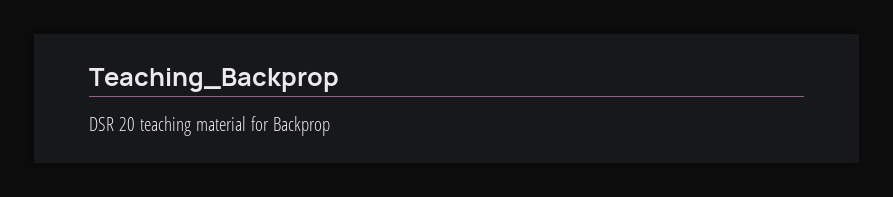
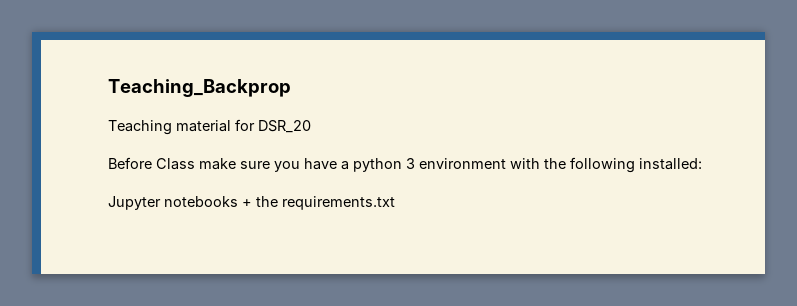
- DSR 20 teaching material for Backprop
+ Teaching material for DSR_20
+ Before Class make sure you have a python 3 environment with the following installed:
+ Jupyter notebooks + the requirements.txt

